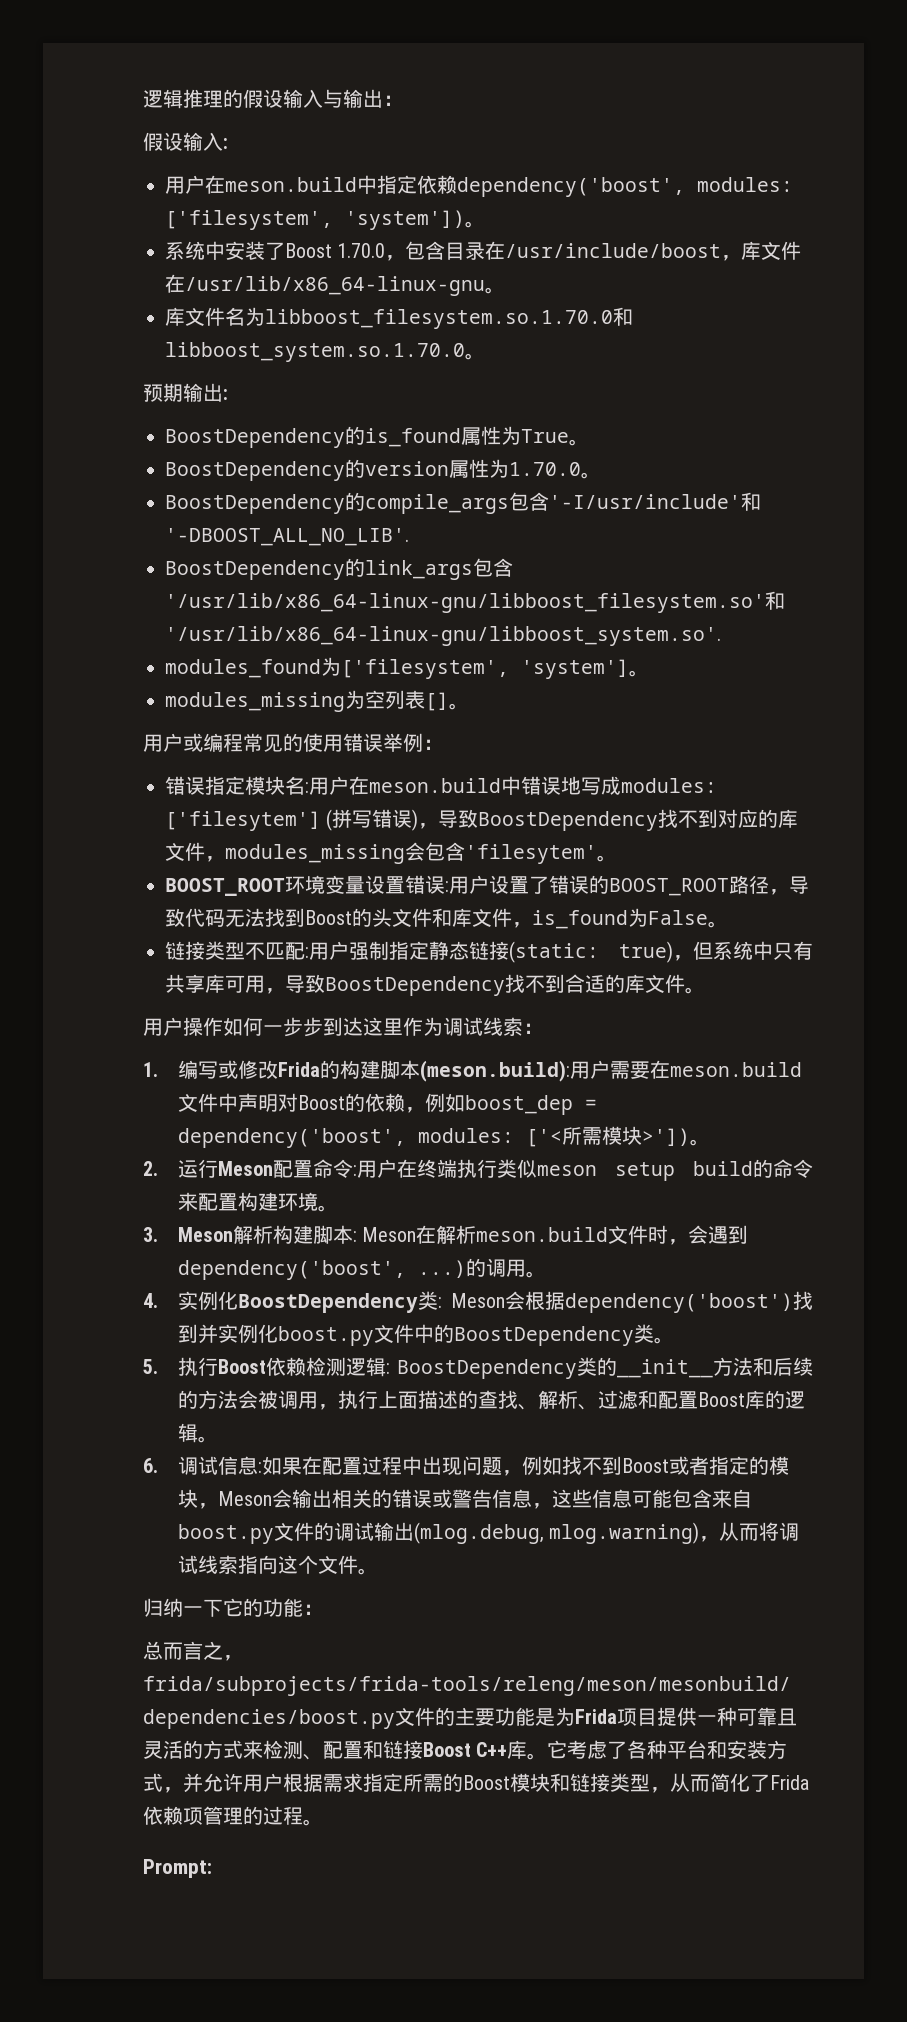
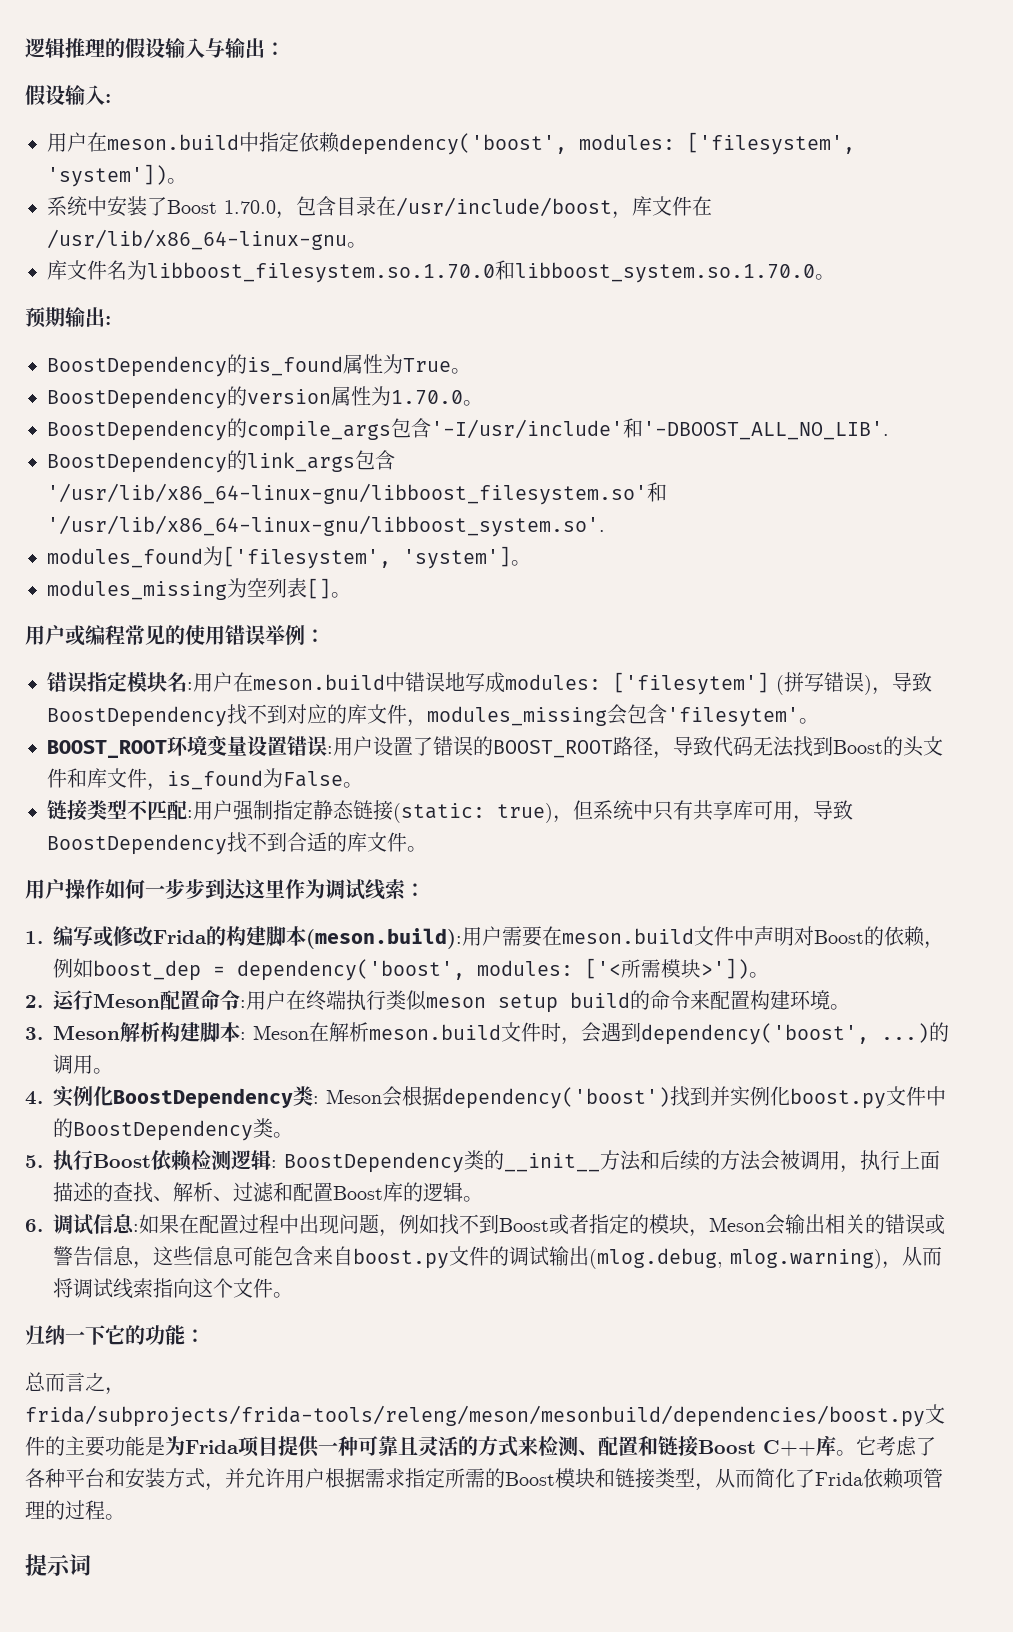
- Prompt:
+ 提示词

